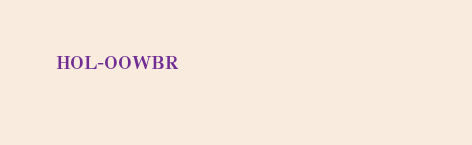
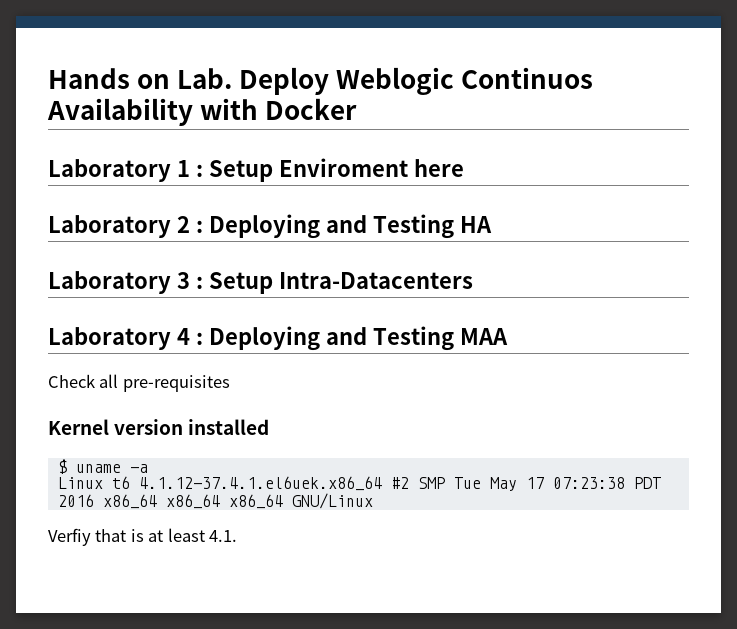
- HOL-OOWBR
+ Hands on Lab. Deploy Weblogic Continuos Availability with Docker
+ Laboratory 1 : Setup Enviroment here
+ Laboratory 2 : Deploying and Testing HA
+ Laboratory 3 : Setup Intra-Datacenters
+ Laboratory 4 : Deploying and Testing MAA
+ Check all pre-requisites
+ Kernel version installed
+ $ uname -a
+ Linux t6 4.1.12-37.4.1.el6uek.x86_64 #2 SMP Tue May 17 07:23:38 PDT 2016 x86_64 x86_64 x86_64 GNU/Linux
+ Verfiy that is at least 4.1.

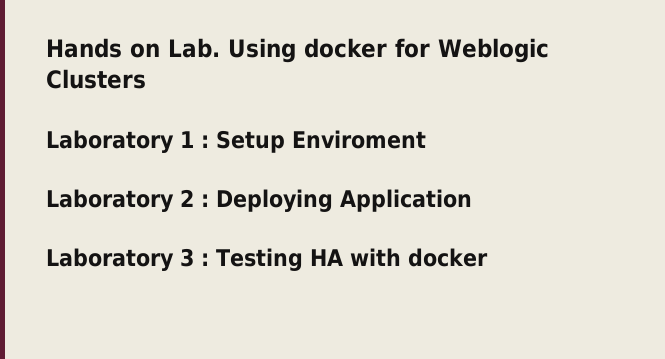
- Hands on Lab. Deploy Weblogic Continuos Availability with Docker
+ Hands on Lab. Using docker for Weblogic Clusters
- Laboratory 1 : Setup Enviroment here
+ Laboratory 1 : Setup Enviroment
- Laboratory 2 : Deploying and Testing HA
+ Laboratory 2 : Deploying Application
- Laboratory 3 : Setup Intra-Datacenters
- Laboratory 4 : Deploying and Testing MAA
- Check all pre-requisites
- Kernel version installed
- $ uname -a
- Linux t6 4.1.12-37.4.1.el6uek.x86_64 #2 SMP Tue May 17 07:23:38 PDT 2016 x86_64 x86_64 x86_64 GNU/Linux
- Verfiy that is at least 4.1.
+ Laboratory 3 : Testing HA with docker

